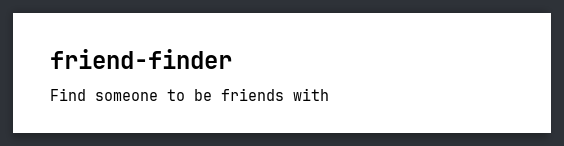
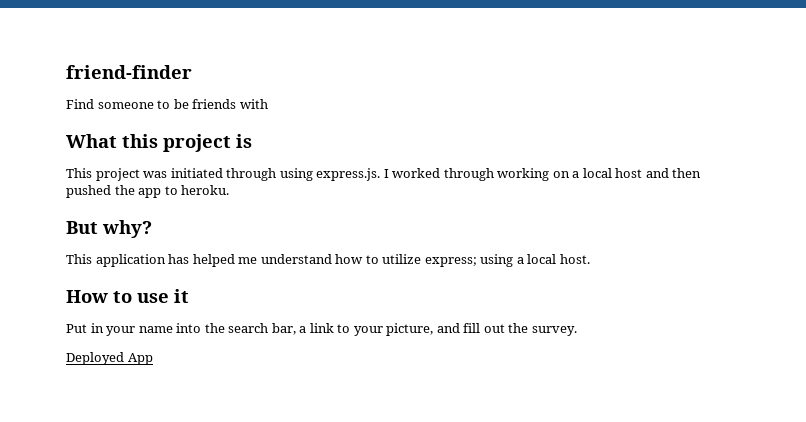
+ What this project is
+ This project was initiated through using express.js. I worked through working on a local host and then pushed the app to heroku.
+ But why?
+ This application has helped me understand how to utilize express; using a local host.
+ How to use it
+ Put in your name into the search bar, a link to your picture, and fill out the survey.
+ Deployed App

